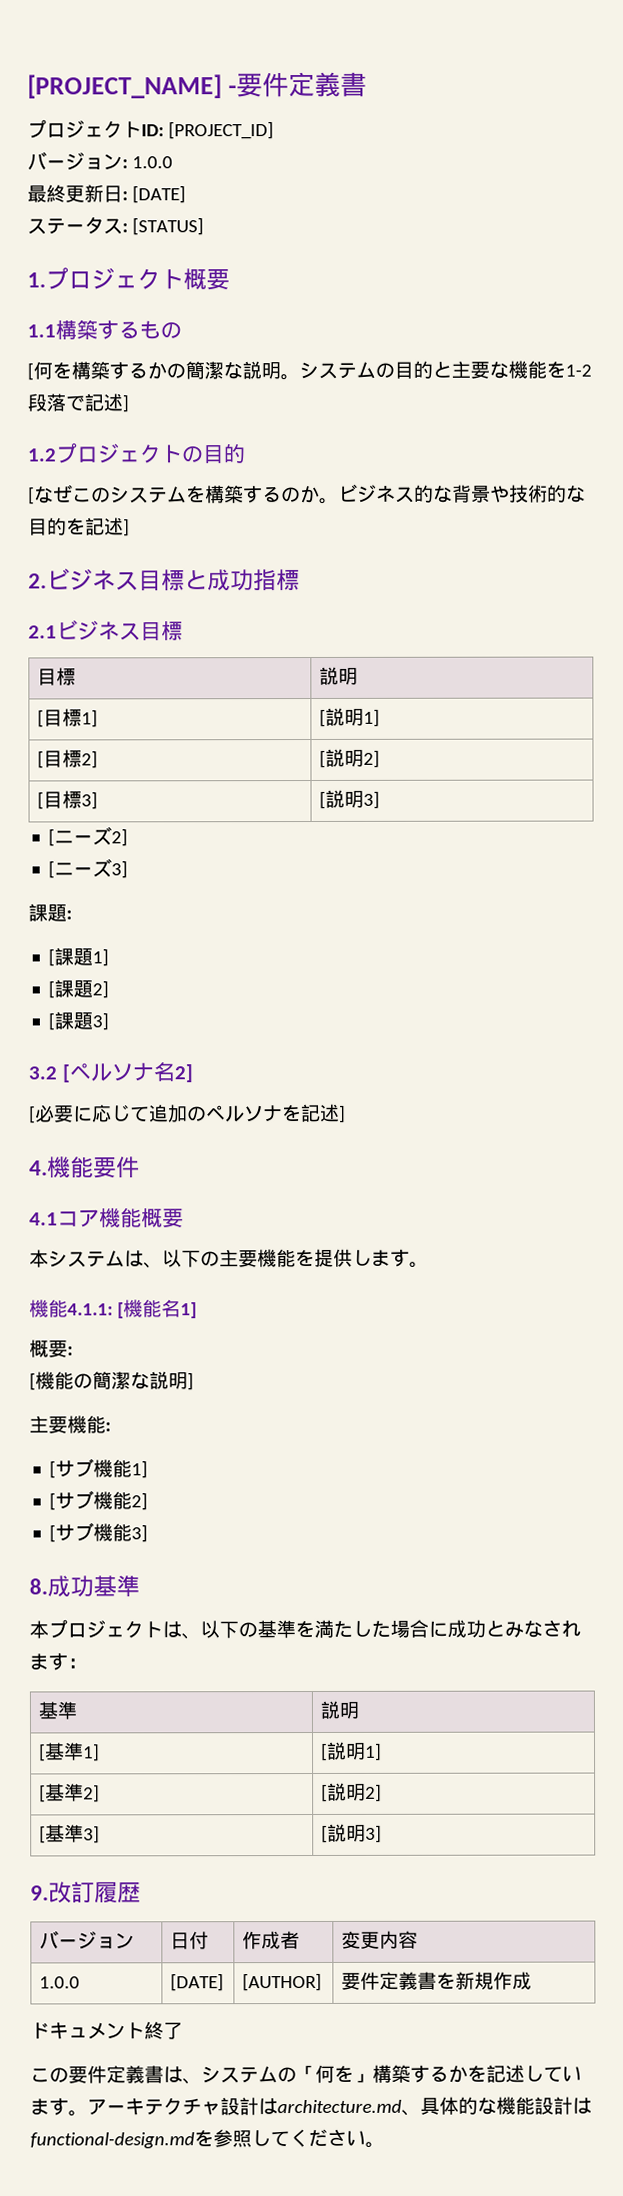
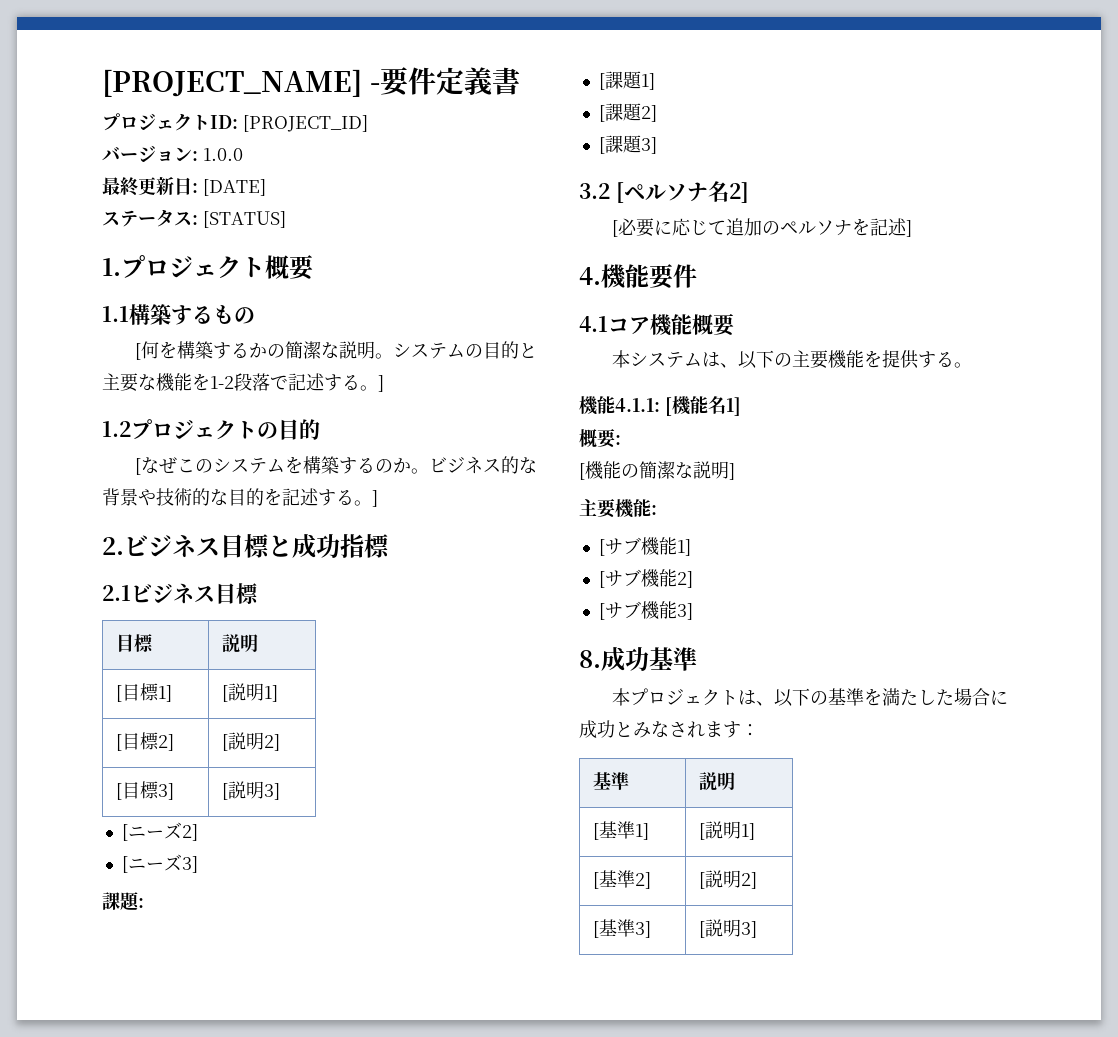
- システムの目的と主要な機能を1-2段落で記述]
+ システムの目的と主要な機能を1-2段落で記述する。]
- ビジネス的な背景や技術的な目的を記述]
+ ビジネス的な背景や技術的な目的を記述する。]
- 本システムは、以下の主要機能を提供します。
+ 本システムは、以下の主要機能を提供する。
- 9.改訂履歴
- バージョン | 日付 | 作成者 | 変更内容
- 1.0.0 | [DATE] | [AUTHOR] | 要件定義書を新規作成
- ドキュメント終了
- この要件定義書は、システムの「何を」構築するかを記述しています。アーキテクチャ設計はarchitecture.md、具体的な機能設計はfunctional-design.mdを参照してください。

